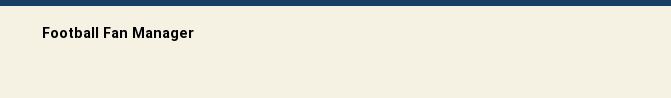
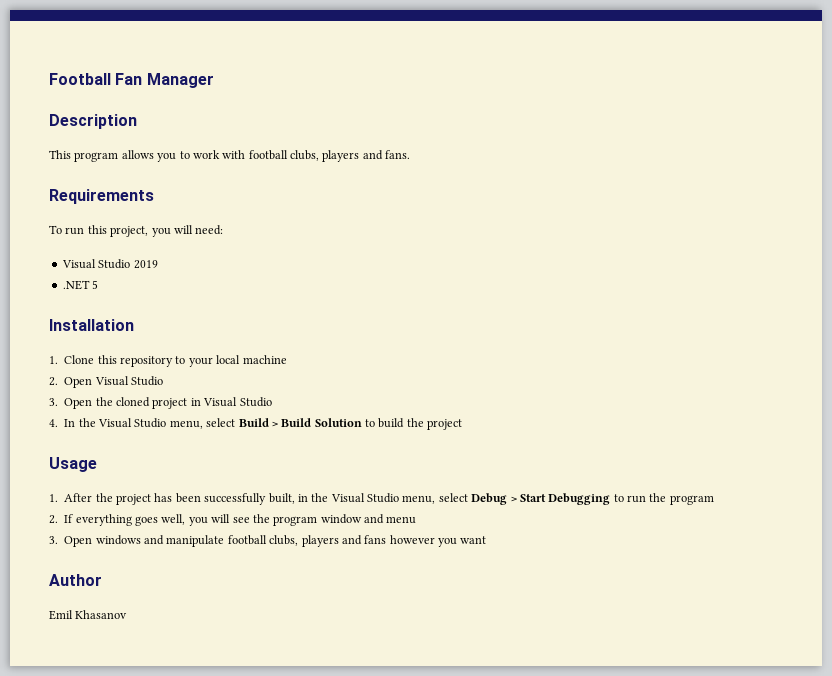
+ Description
+ This program allows you to work with football clubs, players and fans.
+ Requirements
+ To run this project, you will need:
+ Visual Studio 2019
+ .NET 5
+ Installation
+ 1. Clone this repository to your local machine
+ 2. Open Visual Studio
+ 3. Open the cloned project in Visual Studio
+ 4. In the Visual Studio menu, select Build > Build Solution to build the project
+ Usage
+ 1. After the project has been successfully built, in the Visual Studio menu, select Debug > Start Debugging to run the program
+ 2. If everything goes well, you will see the program window and menu
+ 3. Open windows and manipulate football clubs, players and fans however you want
+ Author
+ Emil Khasanov

